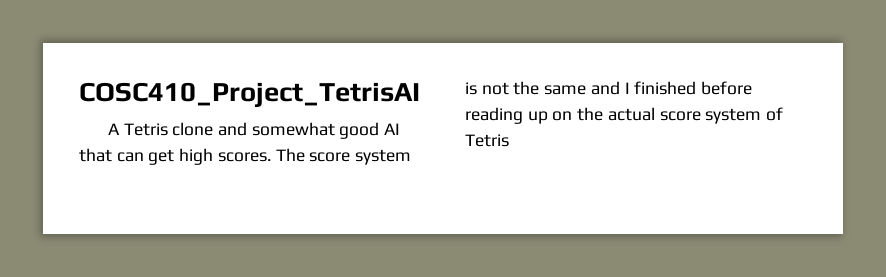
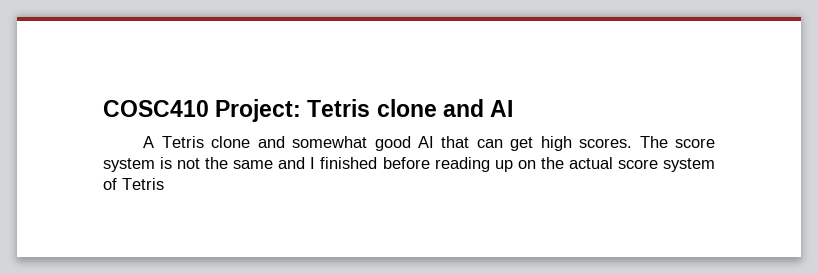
- COSC410_Project_TetrisAI
+ COSC410 Project: Tetris clone and AI

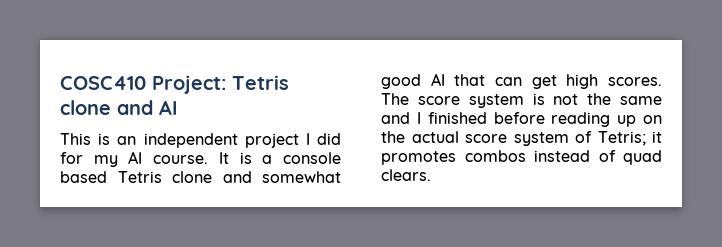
- A Tetris clone and somewhat good AI that can get high scores.
+ This is an independent project I did for my AI course. It is a console based Tetris clone and somewhat good AI that can get high scores.
- The score system is not the same and I finished before reading up on the actual score system of Tetris
+ The score system is not the same and I finished before reading up on the actual score system of Tetris; it promotes combos instead of quad clears.

